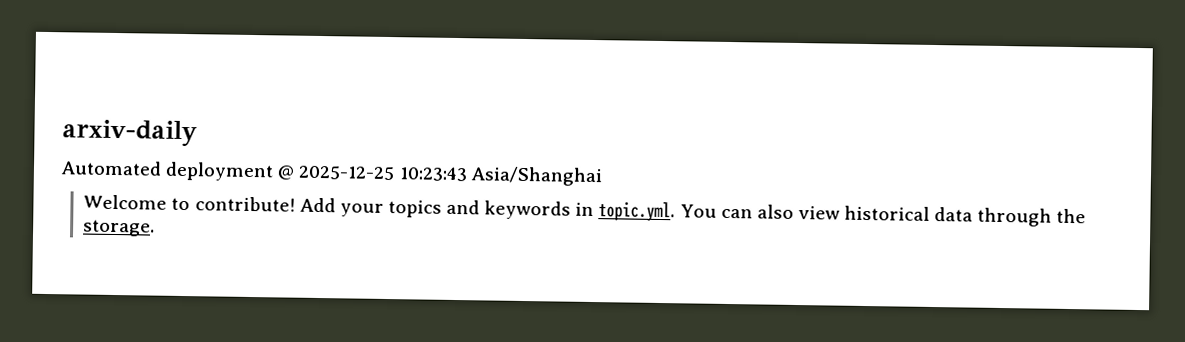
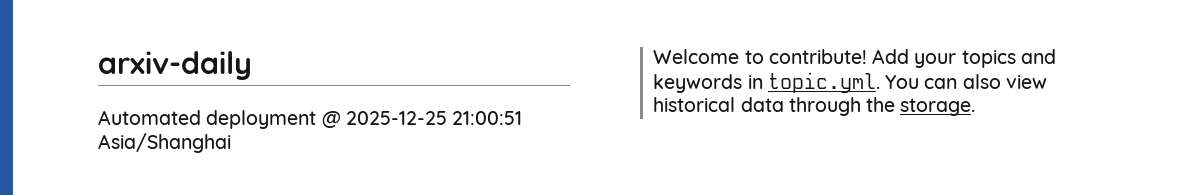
- Automated deployment @ 2025-12-25 10:23:43 Asia/Shanghai
+ Automated deployment @ 2025-12-25 21:00:51 Asia/Shanghai

